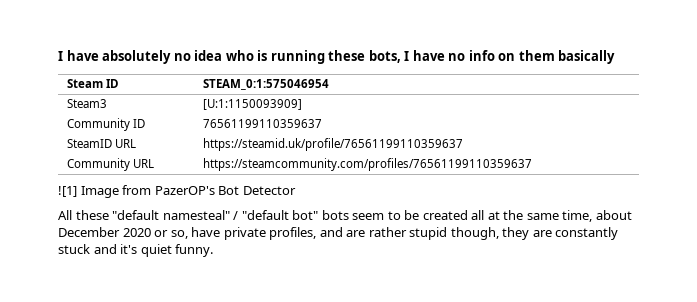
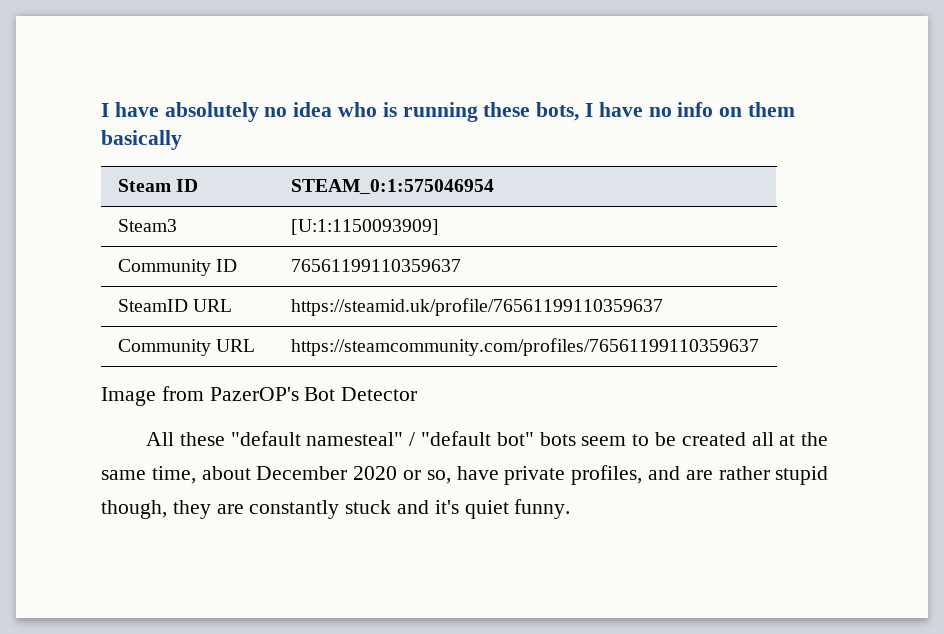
- ![1] Image from PazerOP's Bot Detector
+ Image from PazerOP's Bot Detector

